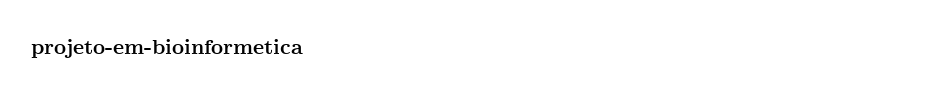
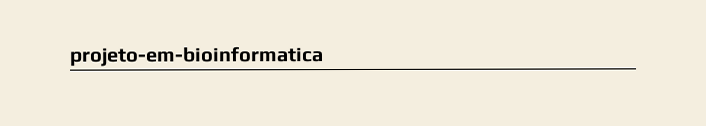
- projeto-em-bioinformetica
+ projeto-em-bioinformatica

